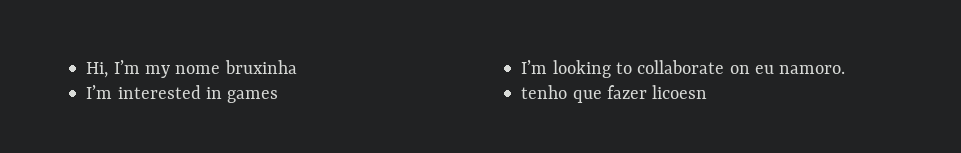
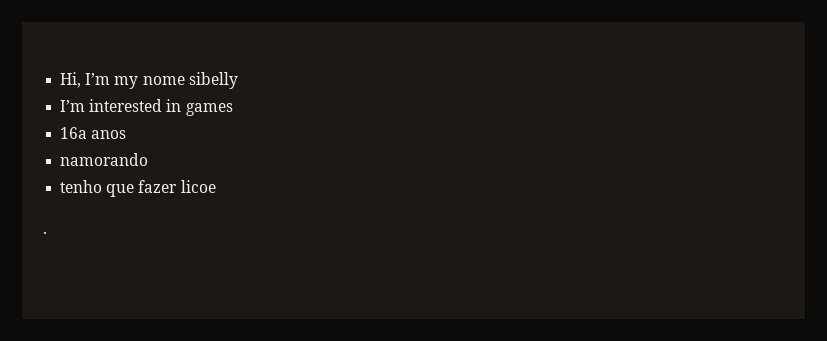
- Hi, I’m my nome bruxinha
+ Hi, I’m my nome sibelly
- I’m looking to collaborate on eu namoro.
+ 16a anos
+ namorando
- tenho que fazer licoesn
+ tenho que fazer licoe
+ .

